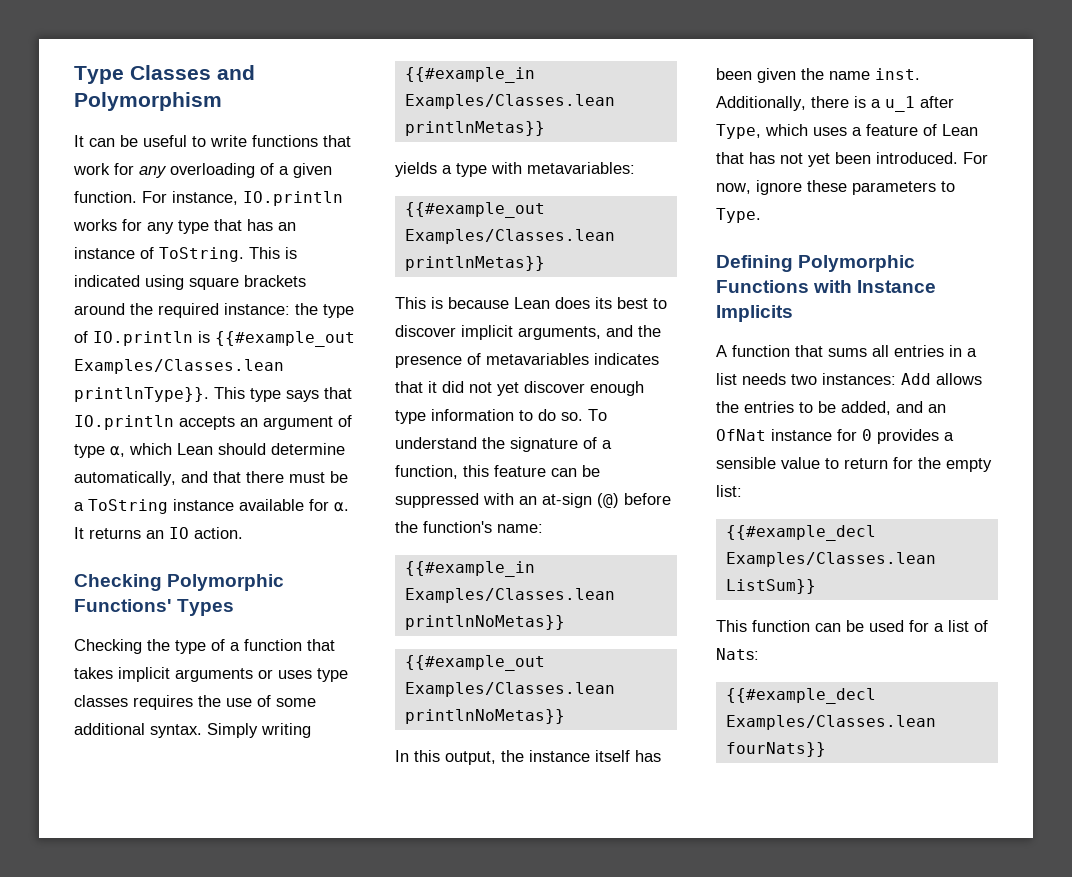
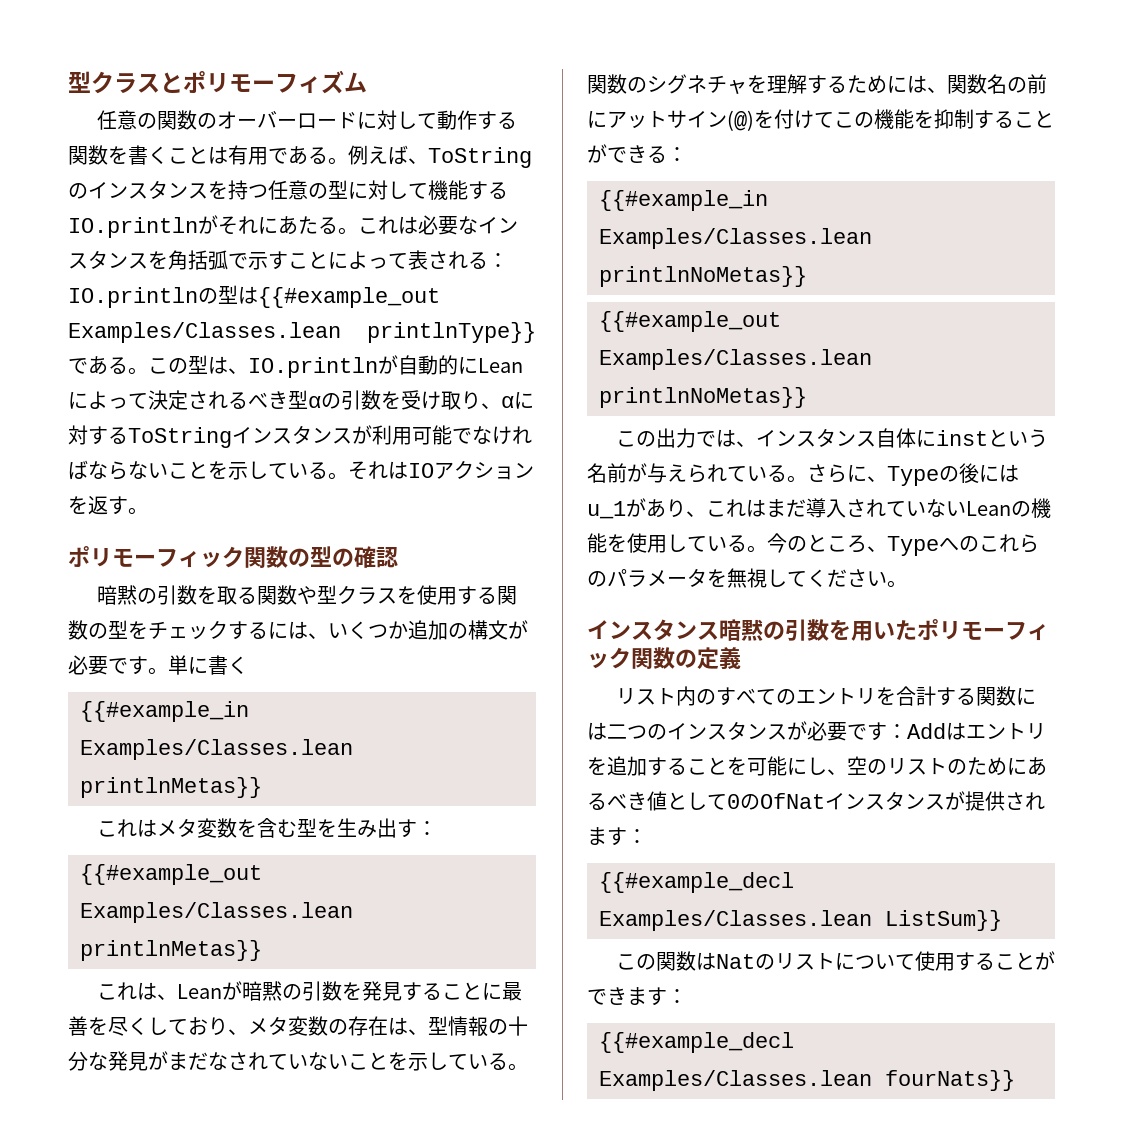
- Type Classes and Polymorphism
- It can be useful to write functions that work for any overloading of a given function. For instance, IO.println works for any type that has an instance of ToString. This is indicated using square brackets around the required instance: the type of IO.println is {{#example_out Examples/Classes.lean printlnType}}. This type says that IO.println accepts an argument of type α, which Lean should determine automatically, and that there must be a ToString instance available for α. It returns an IO action.
- Checking Polymorphic Functions' Types
- Checking the type of a function that takes implicit arguments or uses type classes requires the use of some additional syntax. Simply writing
+ 型クラスとポリモーフィズム
+ 任意の関数のオーバーロードに対して動作する関数を書くことは有用である。例えば、ToStringのインスタンスを持つ任意の型に対して機能するIO.printlnがそれにあたる。これは必要なインスタンスを角括弧で示すことによって表される：IO.printlnの型は{{#example_out Examples/Classes.lean printlnType}}である。この型は、IO.printlnが自動的にLeanによって決定されるべき型αの引数を受け取り、αに対するToStringインスタンスが利用可能でなければならないことを示している。それはIOアクションを返す。
+ ポリモーフィック関数の型の確認
+ 暗黙の引数を取る関数や型クラスを使用する関数の型をチェックするには、いくつか追加の構文が必要です。単に書く
  {{#example_in Examples/Classes.lean printlnMetas}}
- yields a type with metavariables:
+ これはメタ変数を含む型を生み出す：
  {{#example_out Examples/Classes.lean printlnMetas}}
- This is because Lean does its best to discover implicit arguments, and the presence of metavariables indicates that it did not yet discover enough type information to do so. To understand the signature of a function, this feature can be suppressed with an at-sign (@) before the function's name:
+ これは、Leanが暗黙の引数を発見することに最善を尽くしており、メタ変数の存在は、型情報の十分な発見がまだなされていないことを示している。関数のシグネチャを理解するためには、関数名の前にアットサイン(@)を付けてこの機能を抑制することができる：
- In this output, the instance itself has been given the name inst. Additionally, there is a u_1 after Type, which uses a feature of Lean that has not yet been introduced. For now, ignore these parameters to Type.
- Defining Polymorphic Functions with Instance Implicits
- A function that sums all entries in a list needs two instances: Add allows the entries to be added, and an OfNat instance for 0 provides a sensible value to return for the empty list:
+ この出力では、インスタンス自体にinstという名前が与えられている。さらに、Typeの後にはu_1があり、これはまだ導入されていないLeanの機能を使用している。今のところ、Typeへのこれらのパラメータを無視してください。
+ インスタンス暗黙の引数を用いたポリモーフィック関数の定義
+ リスト内のすべてのエントリを合計する関数には二つのインスタンスが必要です：Addはエントリを追加することを可能にし、空のリストのためにあるべき値として0のOfNatインスタンスが提供されます：
  {{#example_decl Examples/Classes.lean ListSum}}
- This function can be used for a list of Nats:
+ この関数はNatのリストについて使用することができます：

